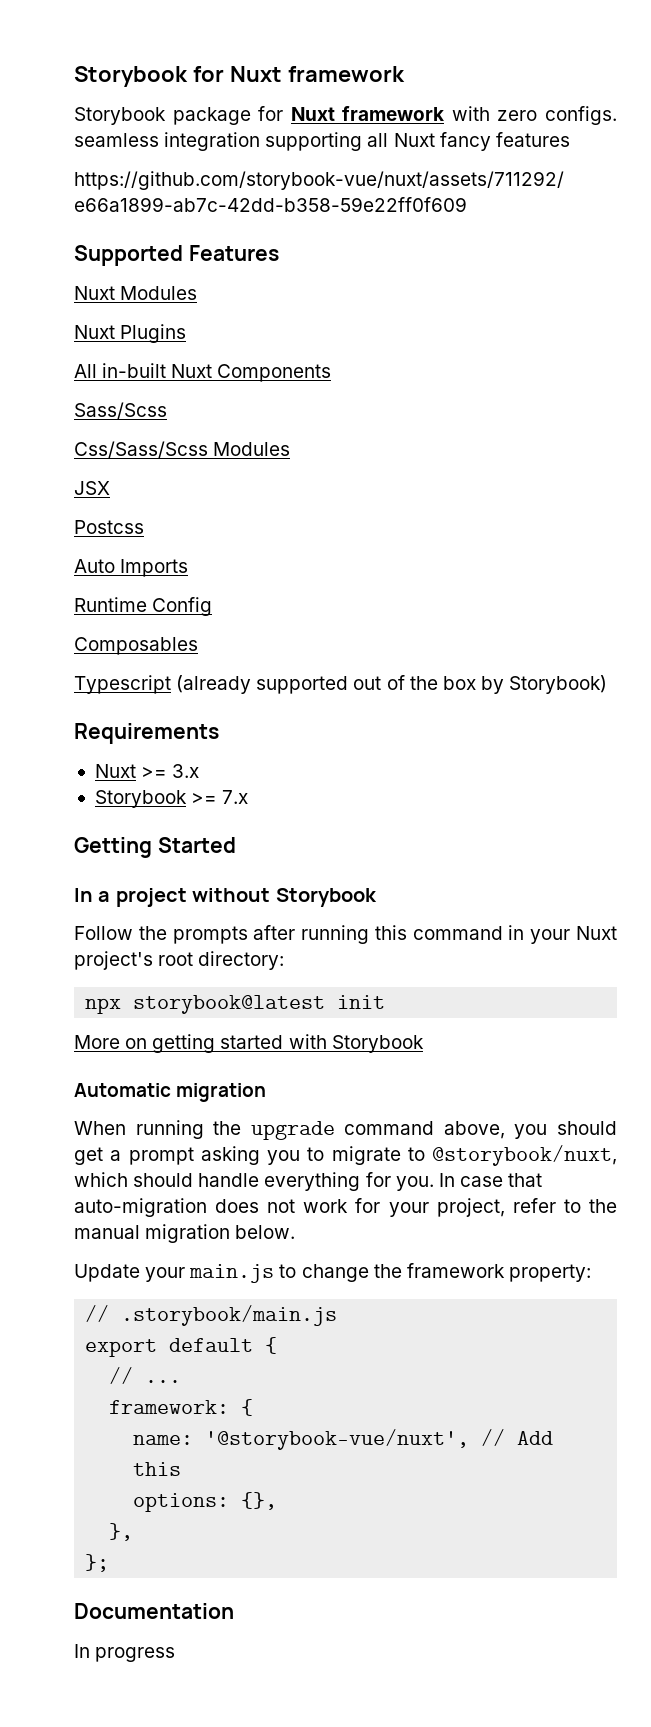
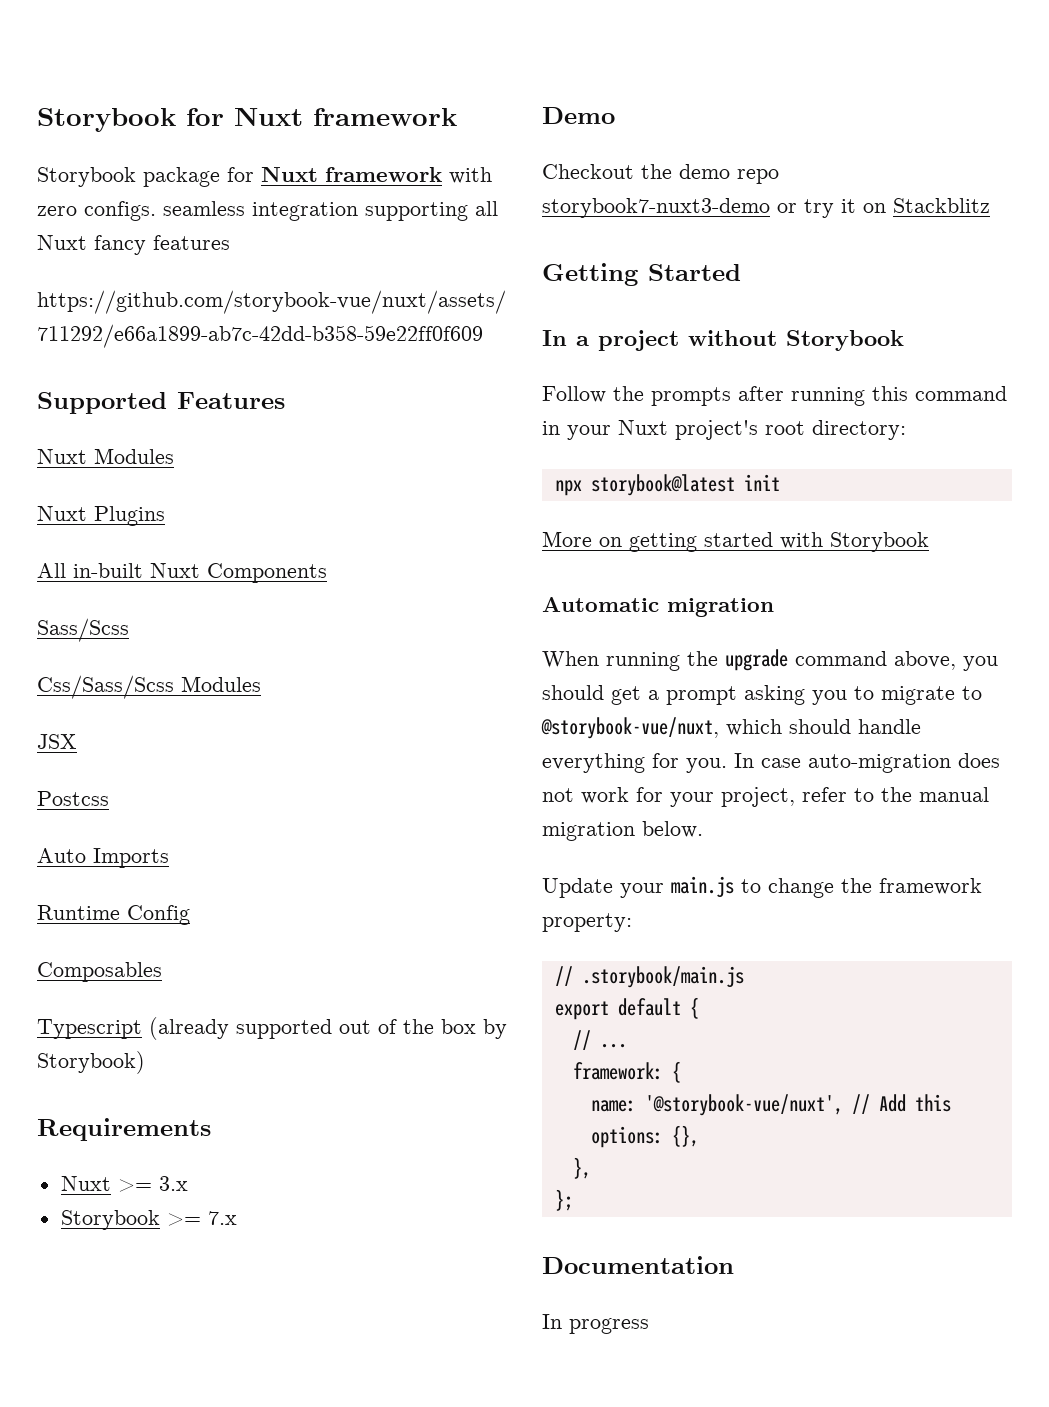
+ Demo
+ Checkout the demo repo storybook7-nuxt3-demo or try it on Stackblitz
- When running the upgrade command above, you should get a prompt asking you to migrate to @storybook/nuxt, which should handle everything for you.
+ When running the upgrade command above, you should get a prompt asking you to migrate to @storybook-vue/nuxt, which should handle everything for you.
- In case that auto-migration does not work for your project, refer to the manual migration below.
+ In case auto-migration does not work for your project, refer to the manual migration below.

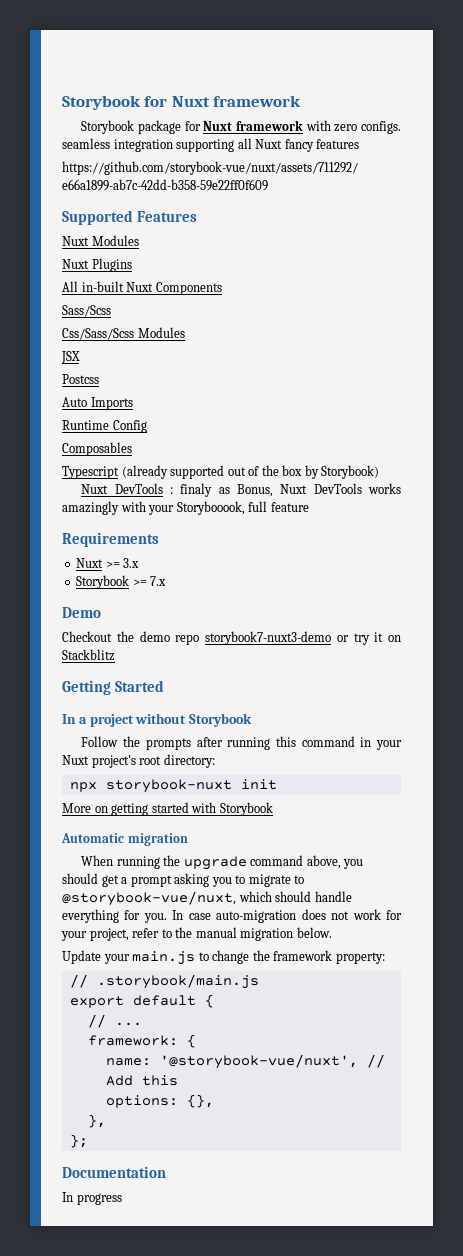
+ Nuxt DevTools : finaly as Bonus, Nuxt DevTools works amazingly with your Storybooook, full feature
- npx storybook@latest init
+ npx storybook-nuxt init

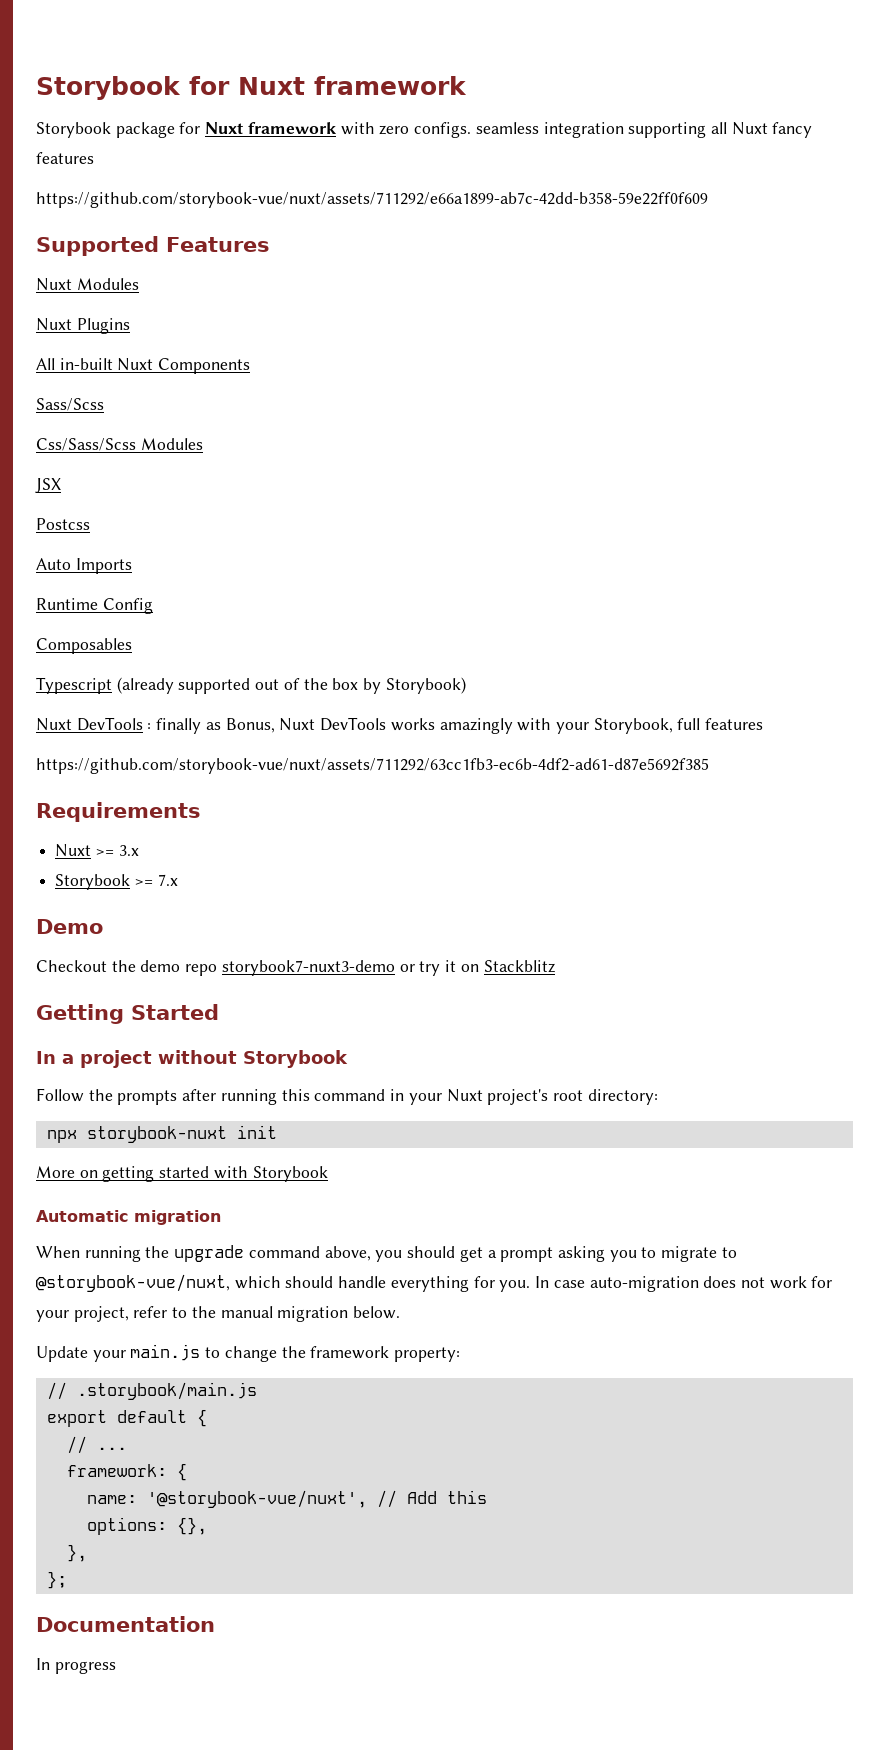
- Nuxt DevTools : finaly as Bonus, Nuxt DevTools works amazingly with your Storybooook, full feature
+ Nuxt DevTools : finally as Bonus, Nuxt DevTools works amazingly with your Storybook, full features
+ https://github.com/storybook-vue/nuxt/assets/711292/63cc1fb3-ec6b-4df2-ad61-d87e5692f385

